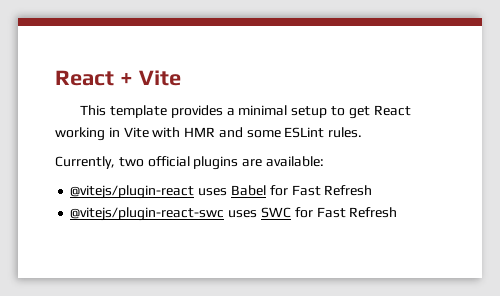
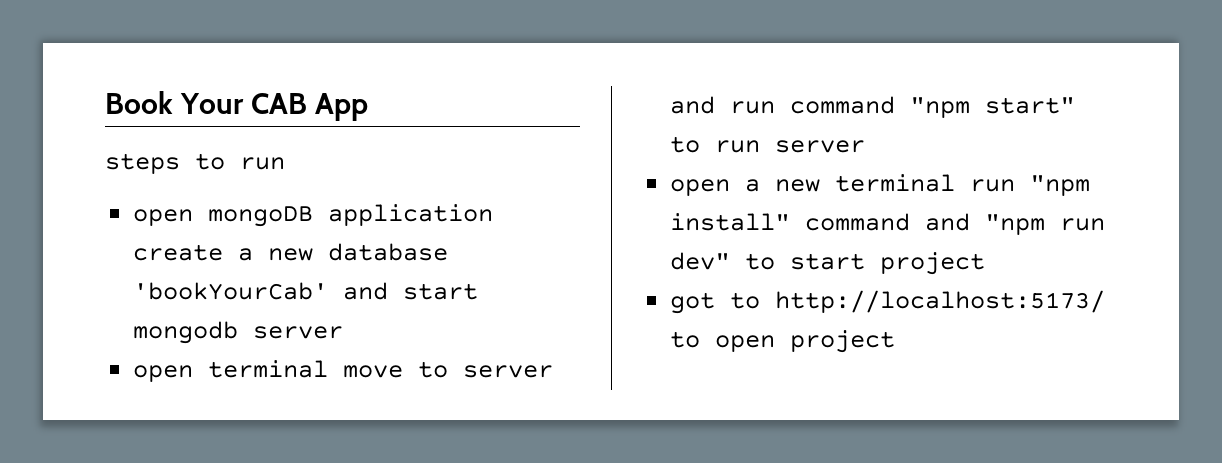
- React + Vite
- This template provides a minimal setup to get React working in Vite with HMR and some ESLint rules.
- Currently, two official plugins are available:
- @vitejs/plugin-react uses Babel for Fast Refresh
- @vitejs/plugin-react-swc uses SWC for Fast Refresh
+ Book Your CAB App
+ steps to run
+ open mongoDB application create a new database 'bookYourCab' and start mongodb server
+ open terminal move to server and run command "npm start" to run server
+ open a new terminal run "npm install" command and "npm run dev" to start project
+ got to http://localhost:5173/ to open project

